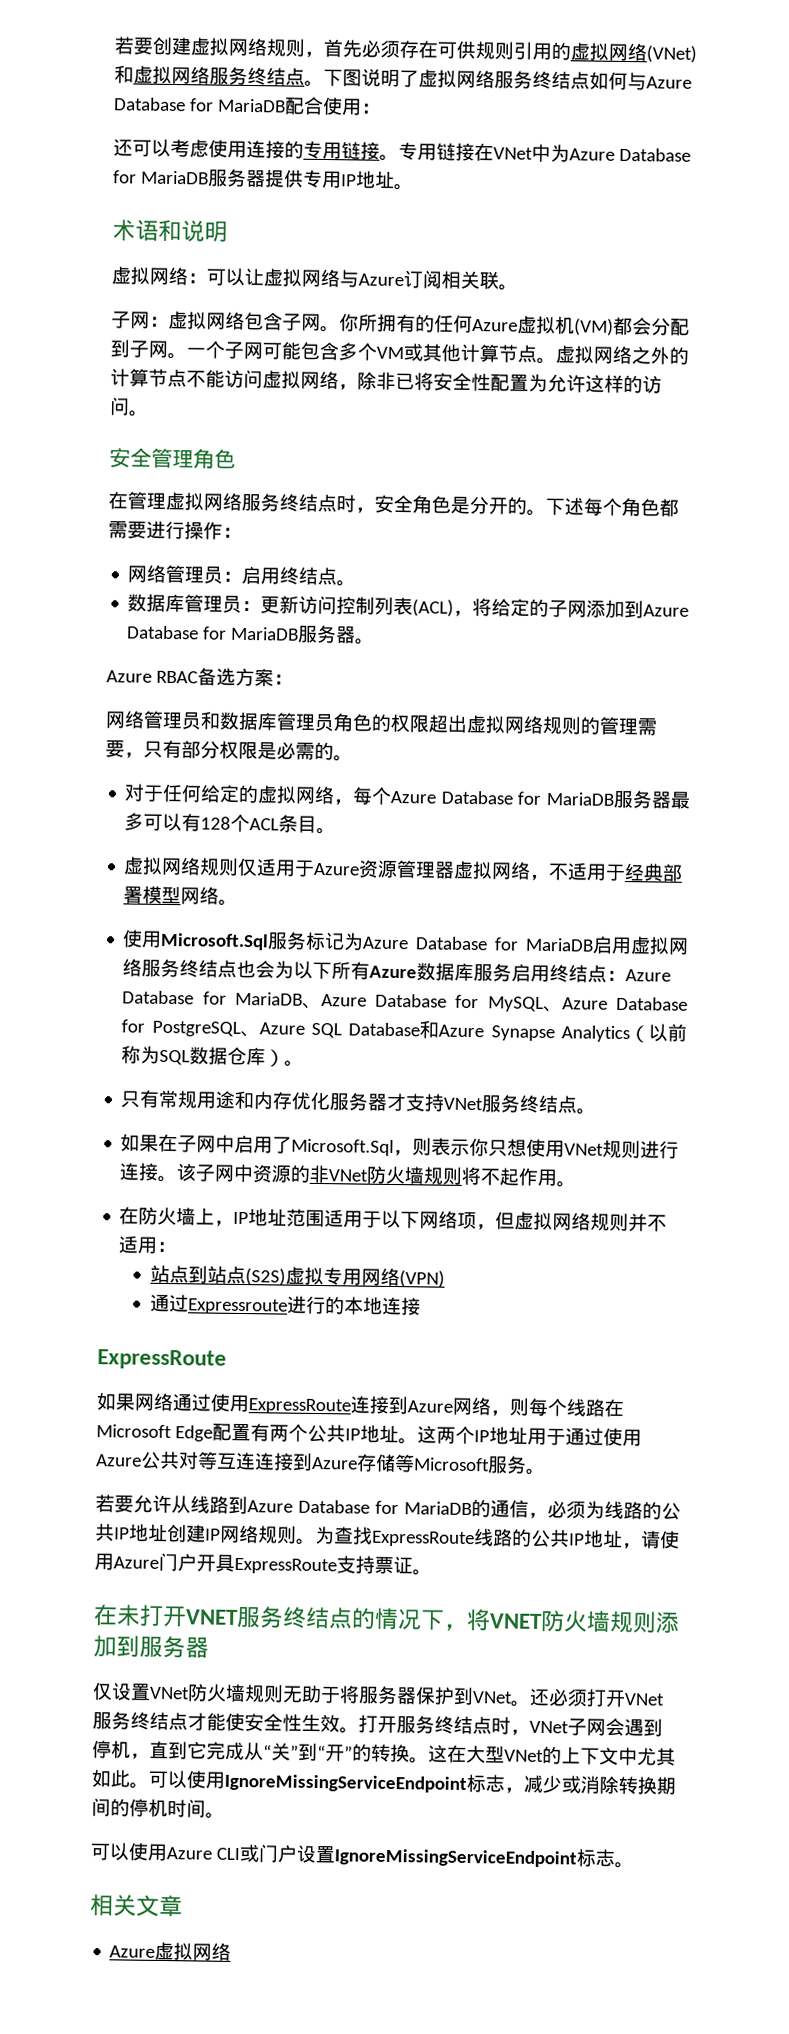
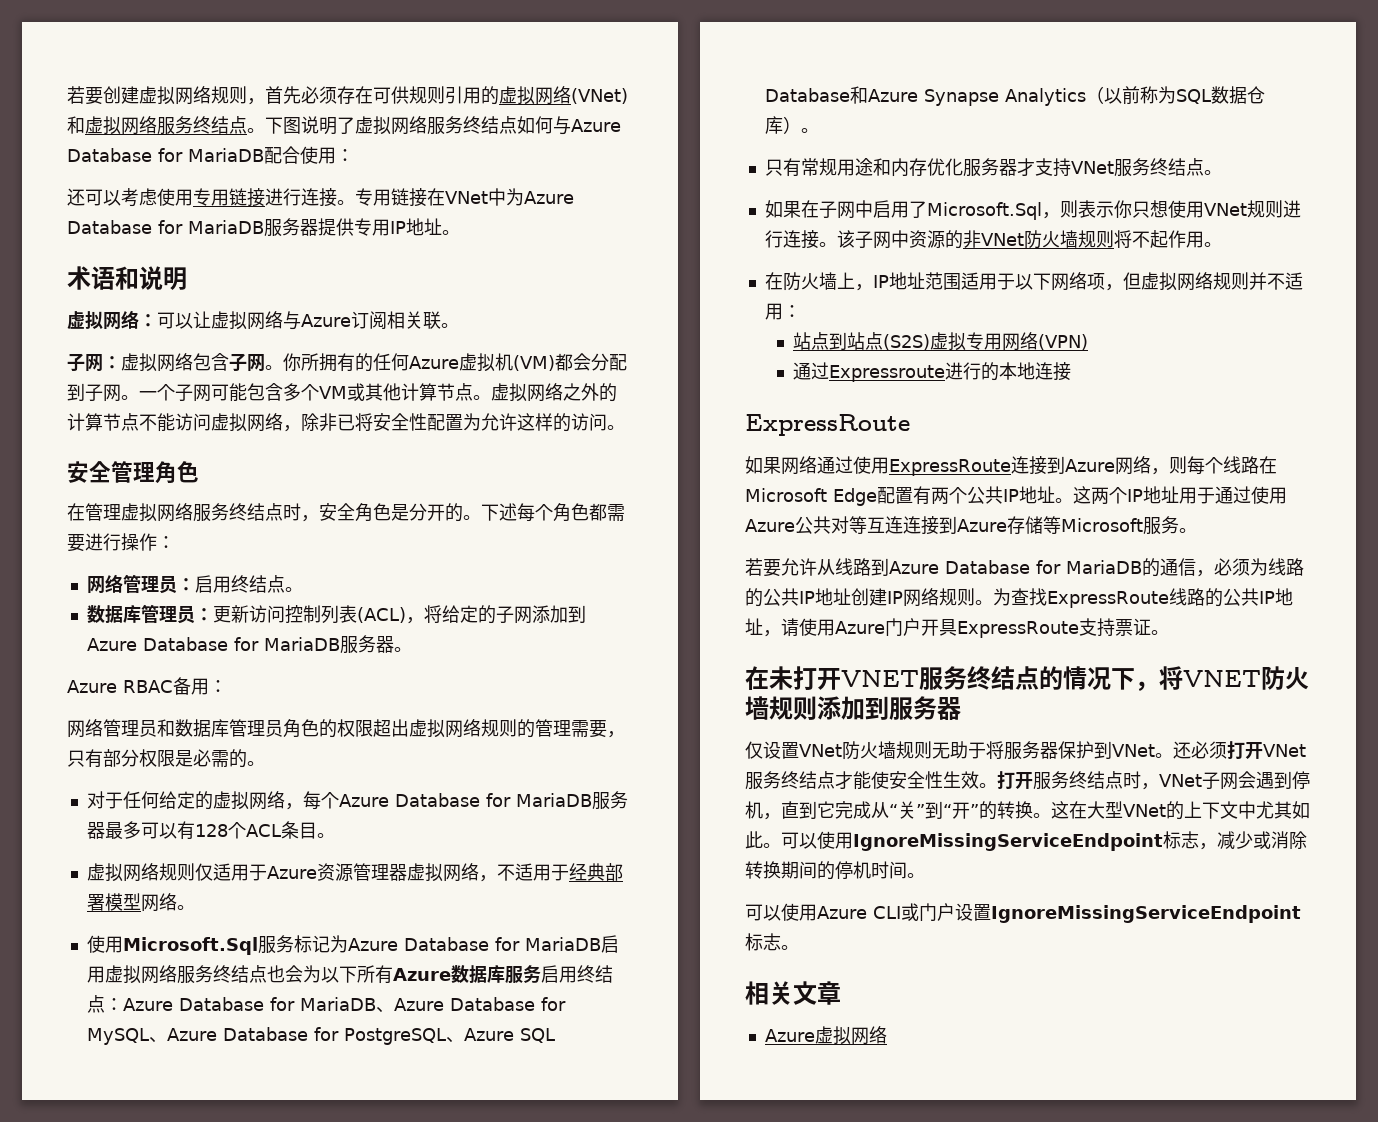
- 还可以考虑使用连接的专用链接。
+ 还可以考虑使用专用链接进行连接。
- Azure RBAC备选方案：
+ Azure RBAC备用：

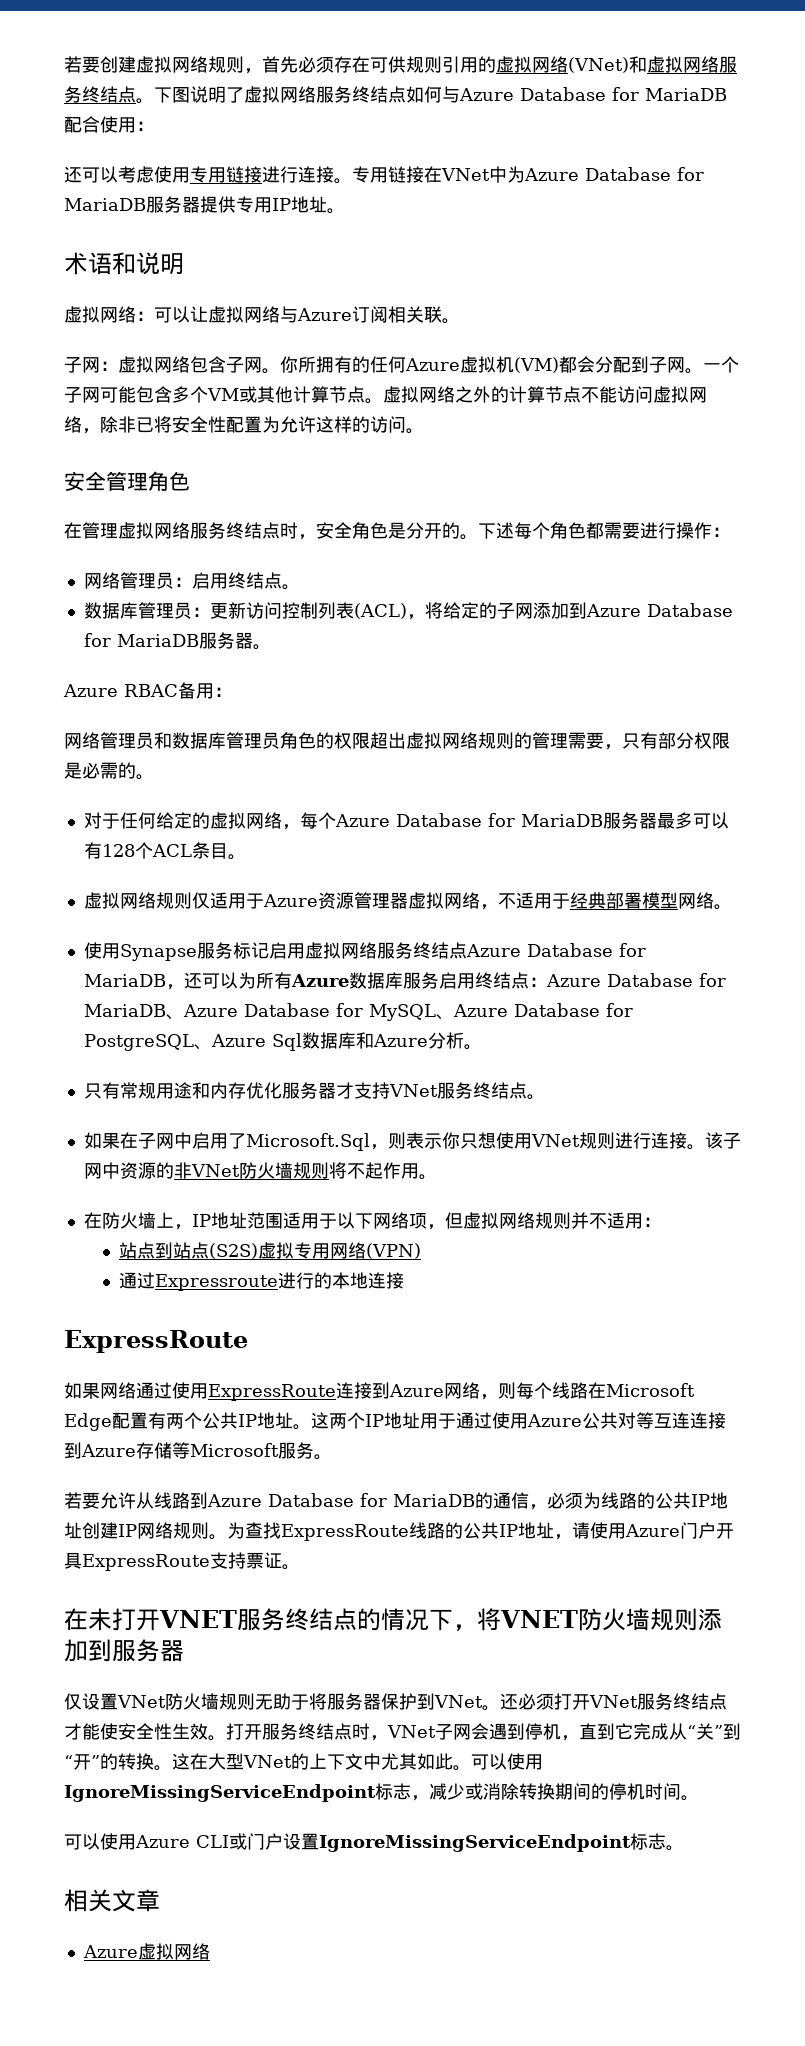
- 使用Microsoft.Sql服务标记为Azure Database for MariaDB启用虚拟网络服务终结点也会为以下所有Azure数据库服务启用终结点：Azure Database for MariaDB、Azure Database for MySQL、Azure Database for PostgreSQL、Azure SQL Database和Azure Synapse Analytics（以前称为SQL数据仓库）。
+ 使用Synapse服务标记启用虚拟网络服务终结点Azure Database for MariaDB，还可以为所有Azure数据库服务启用终结点：Azure Database for MariaDB、Azure Database for MySQL、Azure Database for PostgreSQL、Azure Sql数据库和Azure分析。

